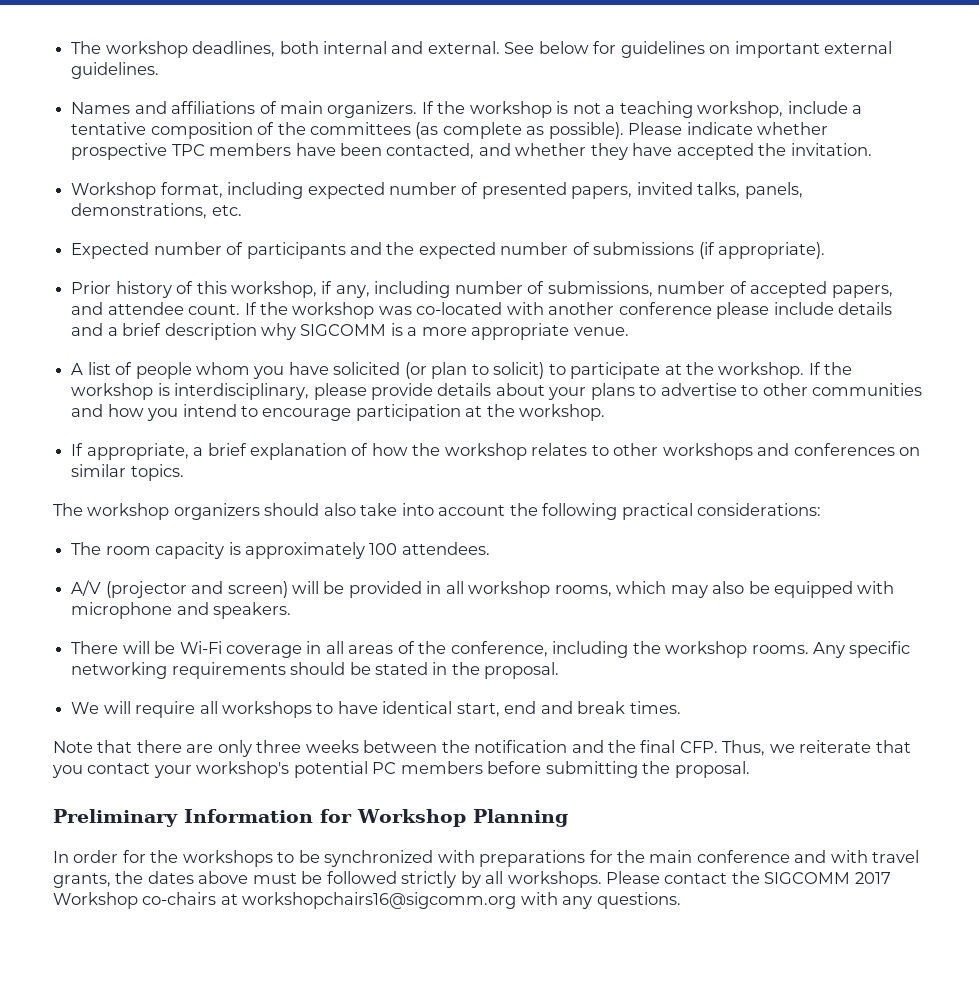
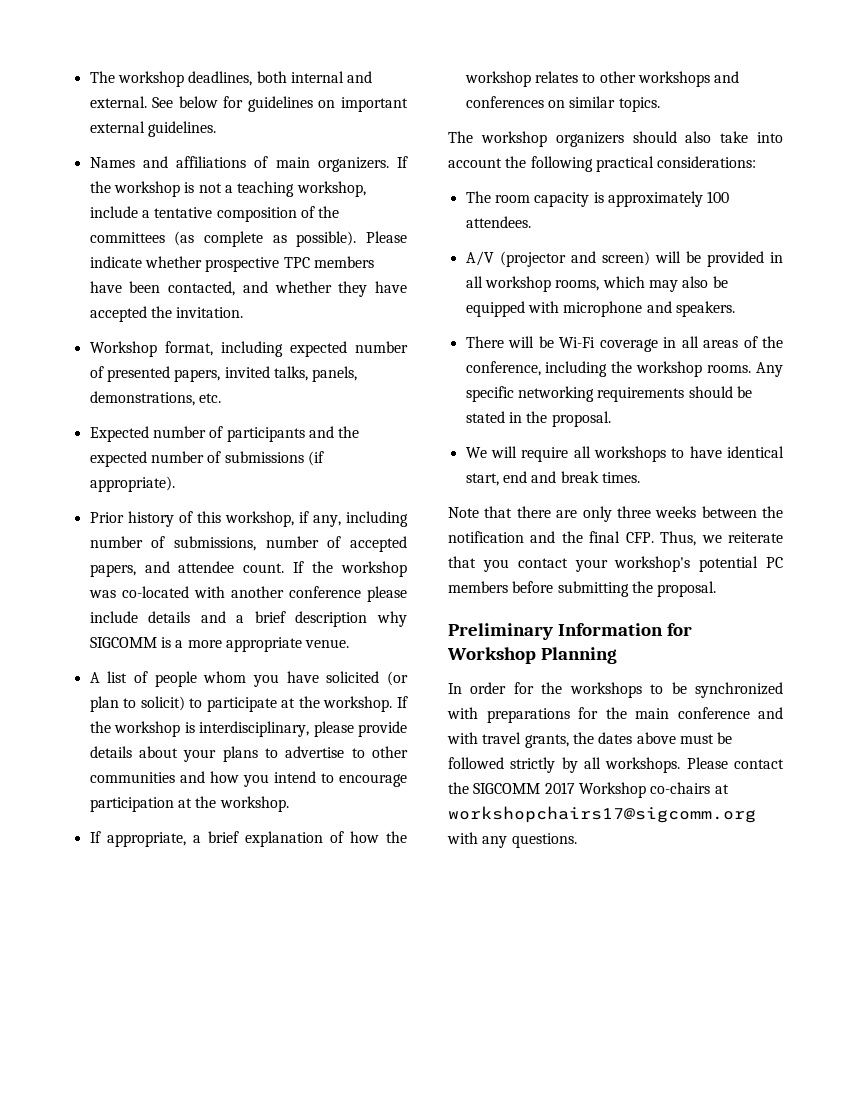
- Please contact the SIGCOMM 2017 Workshop co-chairs at workshopchairs16@sigcomm.org with any questions.
+ Please contact the SIGCOMM 2017 Workshop co-chairs at workshopchairs17@sigcomm.org with any questions.

